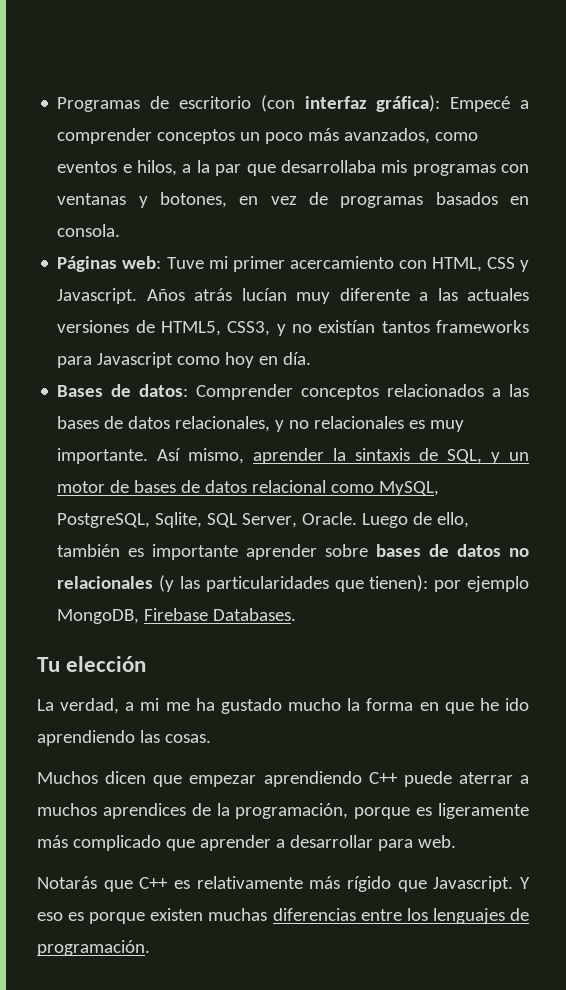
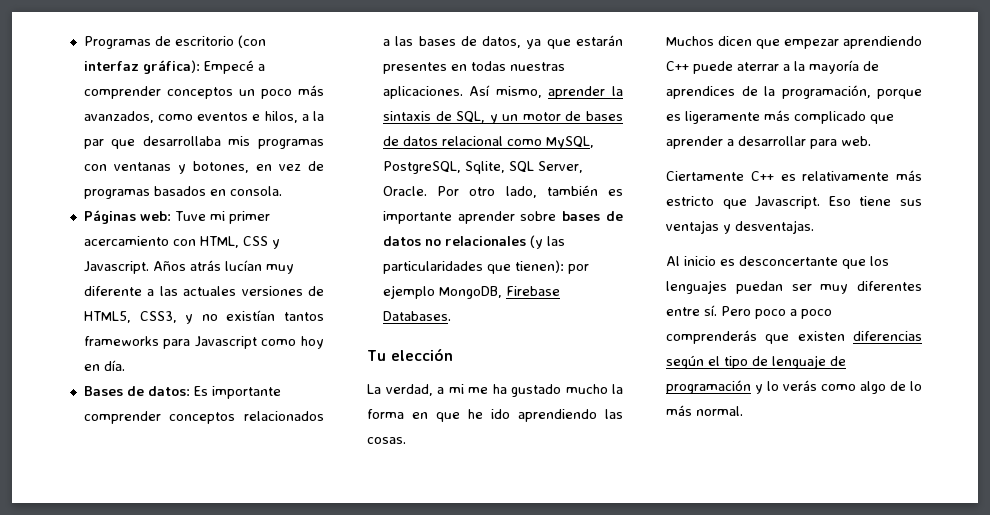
- Bases de datos: Comprender conceptos relacionados a las bases de datos relacionales, y no relacionales es muy importante.
+ Bases de datos: Es importante comprender conceptos relacionados a las bases de datos, ya que estarán presentes en todas nuestras aplicaciones.
- Luego de ello, también es importante aprender sobre bases de datos no relacionales (y las particularidades que tienen): por ejemplo MongoDB, Firebase Databases.
+ Por otro lado, también es importante aprender sobre bases de datos no relacionales (y las particularidades que tienen): por ejemplo MongoDB, Firebase Databases.
- Muchos dicen que empezar aprendiendo C++ puede aterrar a muchos aprendices de la programación, porque es ligeramente más complicado que aprender a desarrollar para web.
+ Muchos dicen que empezar aprendiendo C++ puede aterrar a la mayoría de aprendices de la programación, porque es ligeramente más complicado que aprender a desarrollar para web.
- Notarás que C++ es relativamente más rígido que Javascript.
+ Ciertamente C++ es relativamente más estricto que Javascript.
- Y eso es porque existen muchas diferencias entre los lenguajes de programación.
+ Eso tiene sus ventajas y desventajas.
+ Al inicio es desconcertante que los lenguajes puedan ser muy diferentes entre sí. Pero poco a poco comprenderás que existen diferencias según el tipo de lenguaje de programación y lo verás como algo de lo más normal.

